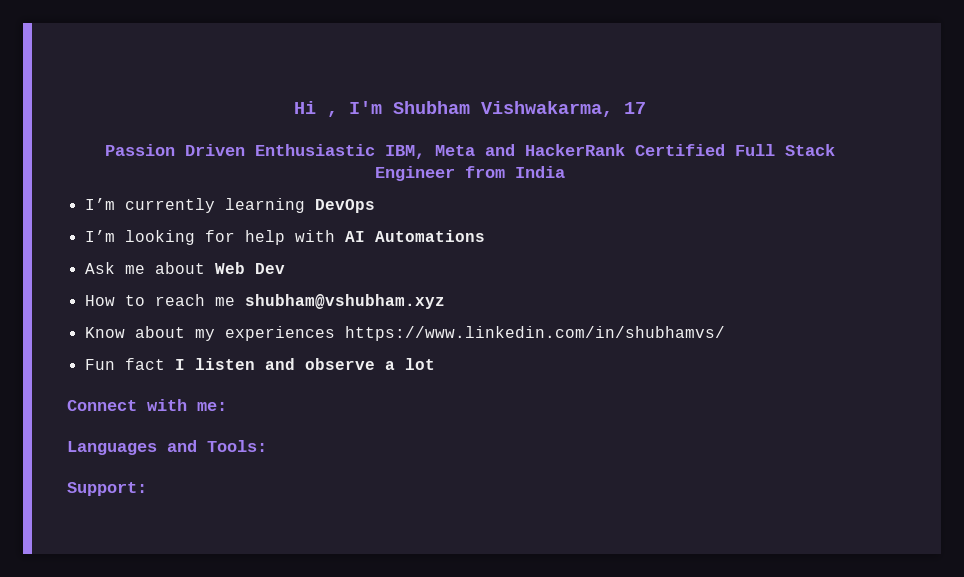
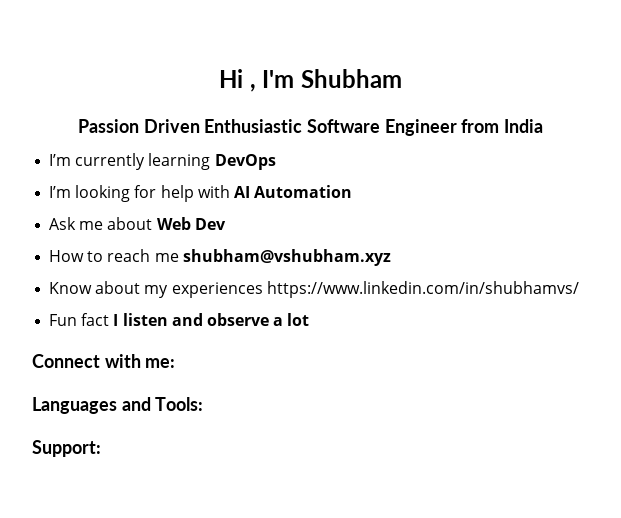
- Hi , I'm Shubham Vishwakarma, 17
+ Hi , I'm Shubham
- Passion Driven Enthusiastic IBM, Meta and HackerRank Certified Full Stack Engineer from India
+ Passion Driven Enthusiastic Software Engineer from India
- I’m looking for help with AI Automations
+ I’m looking for help with AI Automation

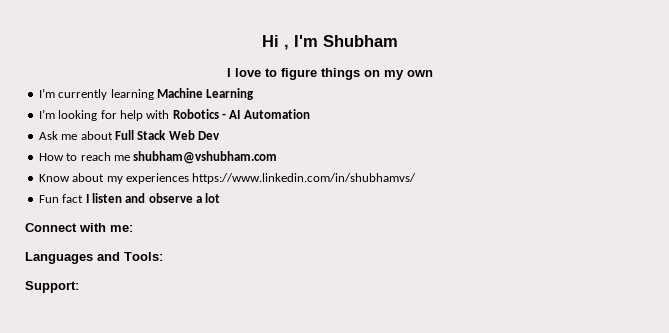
- Passion Driven Enthusiastic Software Engineer from India
+ I love to figure things on my own
- I’m currently learning DevOps
+ I’m currently learning Machine Learning
- I’m looking for help with AI Automation
+ I’m looking for help with Robotics - AI Automation
- Ask me about Web Dev
+ Ask me about Full Stack Web Dev
- How to reach me shubham@vshubham.xyz
+ How to reach me shubham@vshubham.com

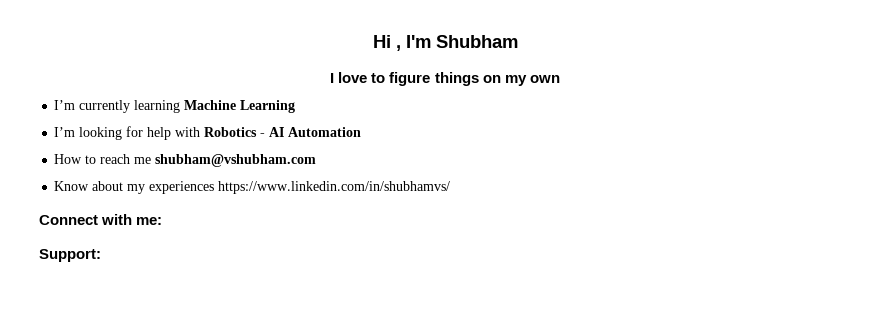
- Ask me about Full Stack Web Dev
- Fun fact I listen and observe a lot
- Languages and Tools:

